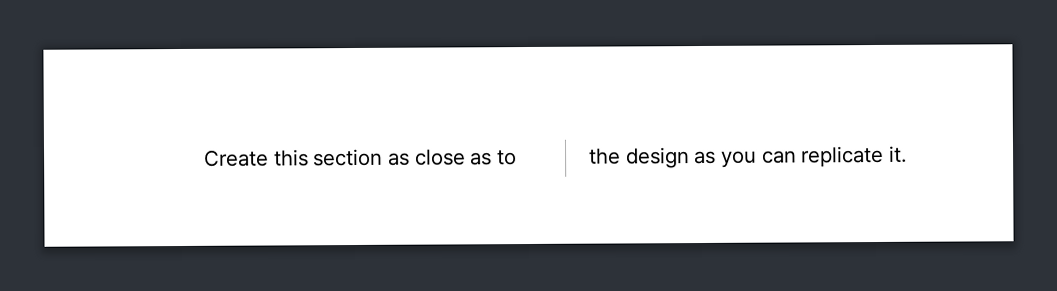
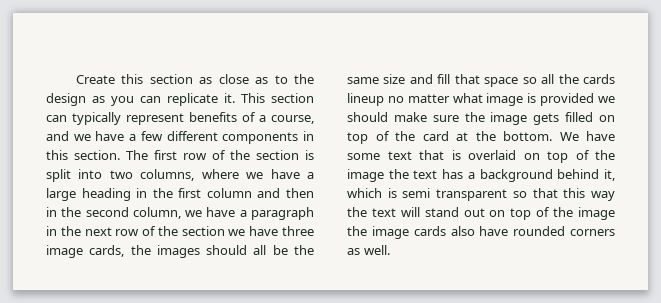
+ This section can typically represent benefits of a course, and we have a few different components in this section. The first row of the section is split into two columns, where we have a large heading in the first column and then in the second column, we have a paragraph in the next row of the section we have three image cards, the images should all be the same size and fill that space so all the cards lineup no matter what image is provided we should make sure the image gets filled on top of the card at the bottom. We have some text that is overlaid on top of the image the text has a background behind it, which is semi transparent so that this way the text will stand out on top of the image the image cards also have rounded corners as well.

